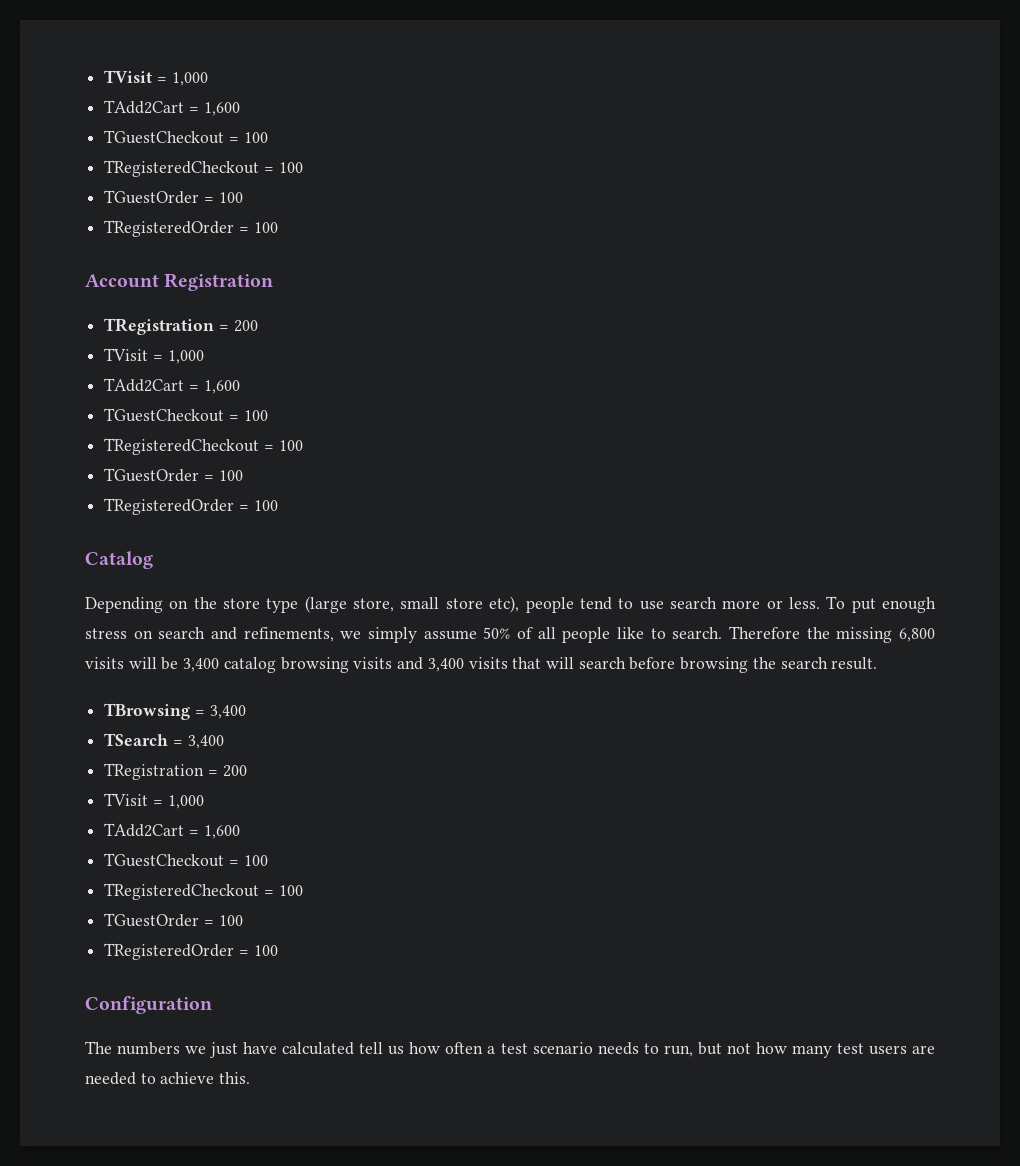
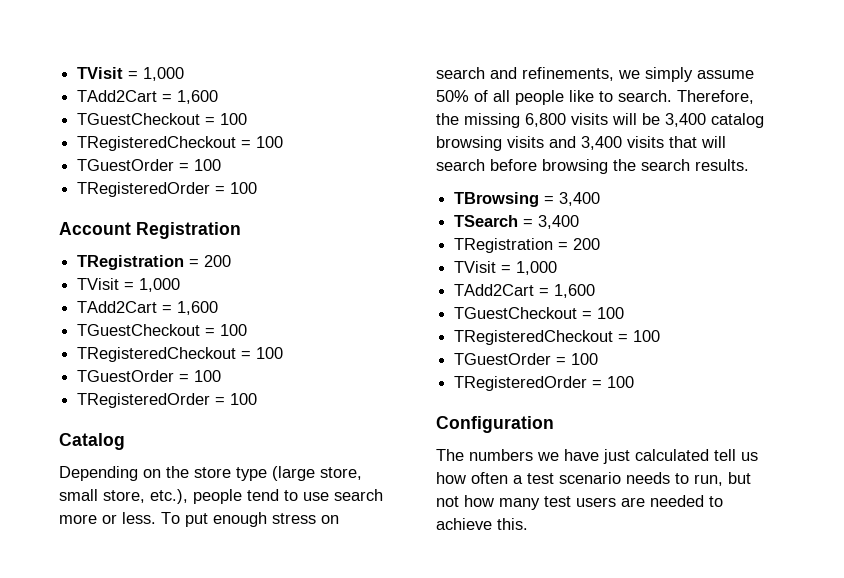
- Depending on the store type (large store, small store etc), people tend to use search more or less.
+ Depending on the store type (large store, small store, etc.), people tend to use search more or less.
- Therefore the missing 6,800 visits will be 3,400 catalog browsing visits and 3,400 visits that will search before browsing the search result.
+ Therefore, the missing 6,800 visits will be 3,400 catalog browsing visits and 3,400 visits that will search before browsing the search results.
- The numbers we just have calculated tell us how often a test scenario needs to run, but not how many test users are needed to achieve this.
+ The numbers we have just calculated tell us how often a test scenario needs to run, but not how many test users are needed to achieve this.

